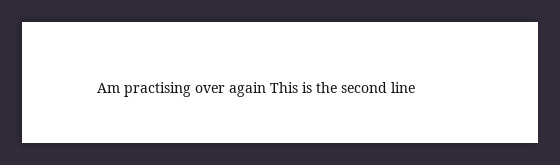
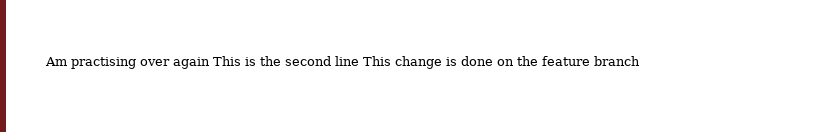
- Am practising over again This is the second line
+ Am practising over again This is the second line This change is done on the feature branch

